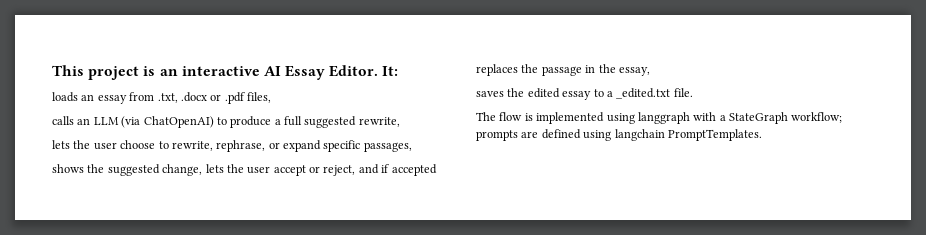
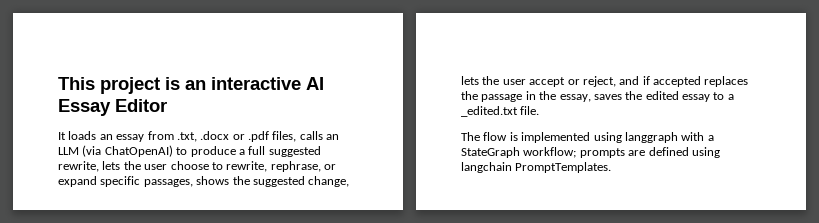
- This project is an interactive AI Essay Editor. It:
- loads an essay from .txt, .docx or .pdf files,
- calls an LLM (via ChatOpenAI) to produce a full suggested rewrite,
- lets the user choose to rewrite, rephrase, or expand specific passages,
- shows the suggested change, lets the user accept or reject, and if accepted replaces the passage in the essay,
- saves the edited essay to a _edited.txt file.
+ This project is an interactive AI Essay Editor
+ It loads an essay from .txt, .docx or .pdf files, calls an LLM (via ChatOpenAI) to produce a full suggested rewrite, lets the user choose to rewrite, rephrase, or expand specific passages, shows the suggested change, lets the user accept or reject, and if accepted replaces the passage in the essay, saves the edited essay to a _edited.txt file.

